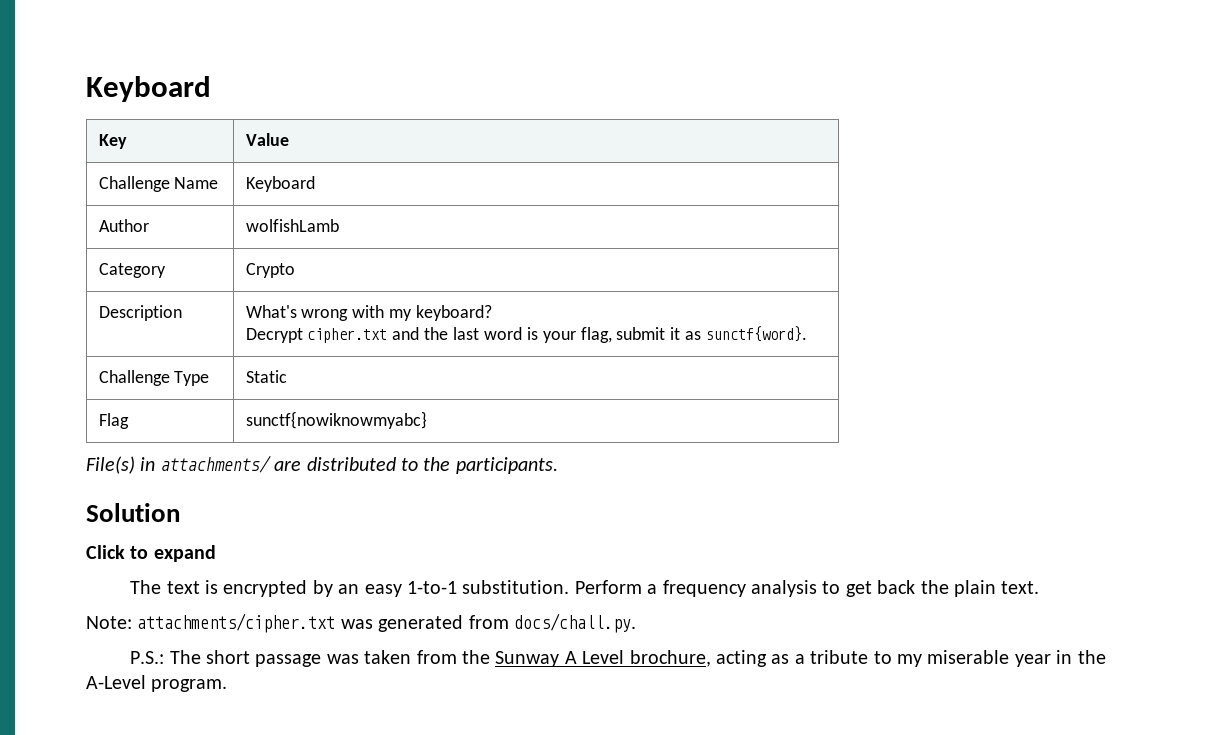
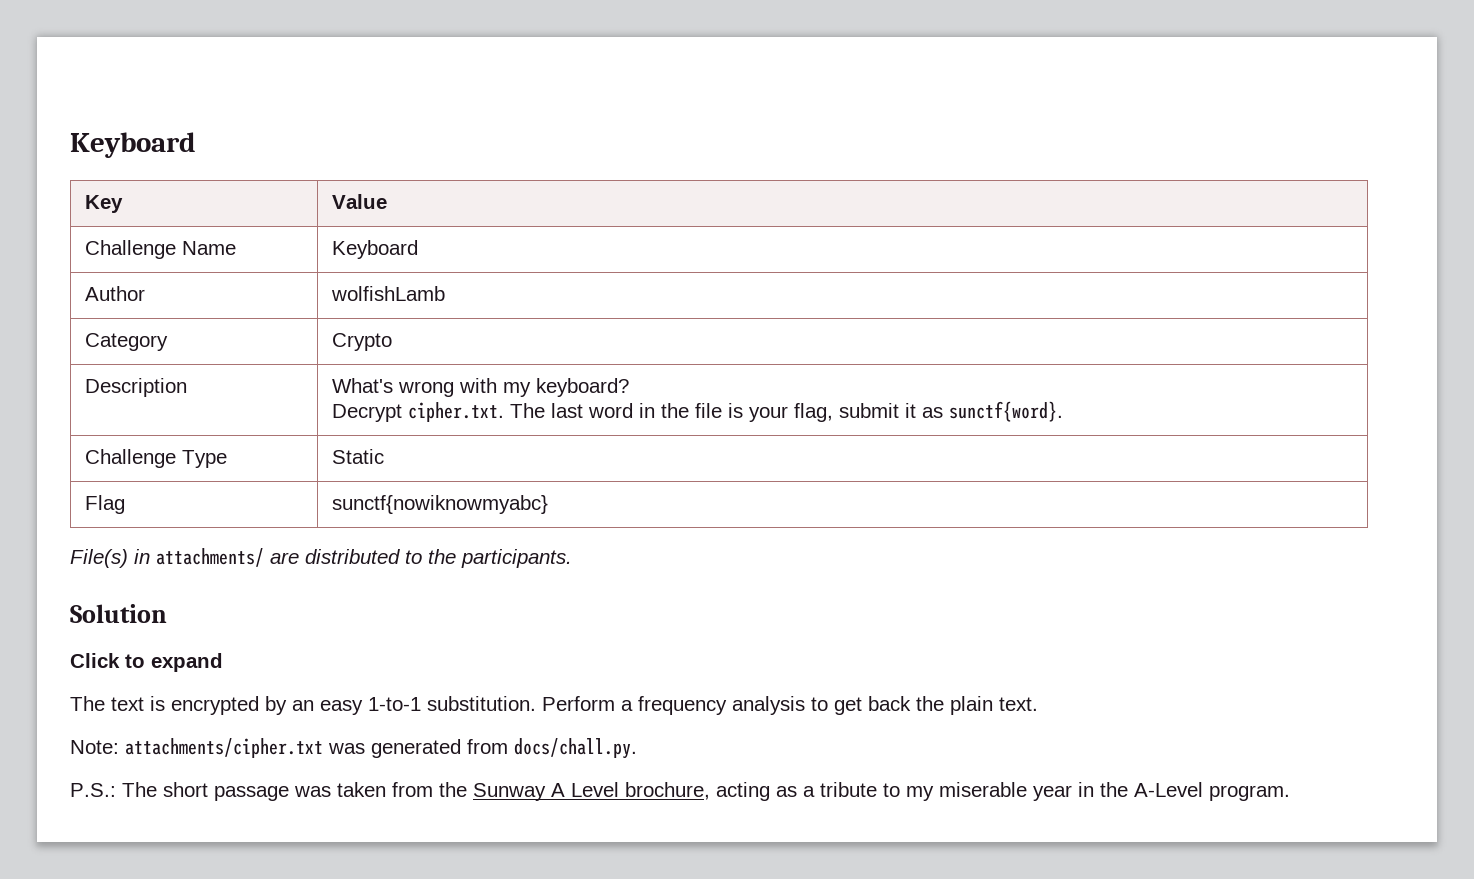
  Description | What's wrong with my keyboard?
- Decrypt cipher.txt and the last word is your flag, submit it as sunctf{word}.
+ Decrypt cipher.txt. The last word in the file is your flag, submit it as sunctf{word}.

